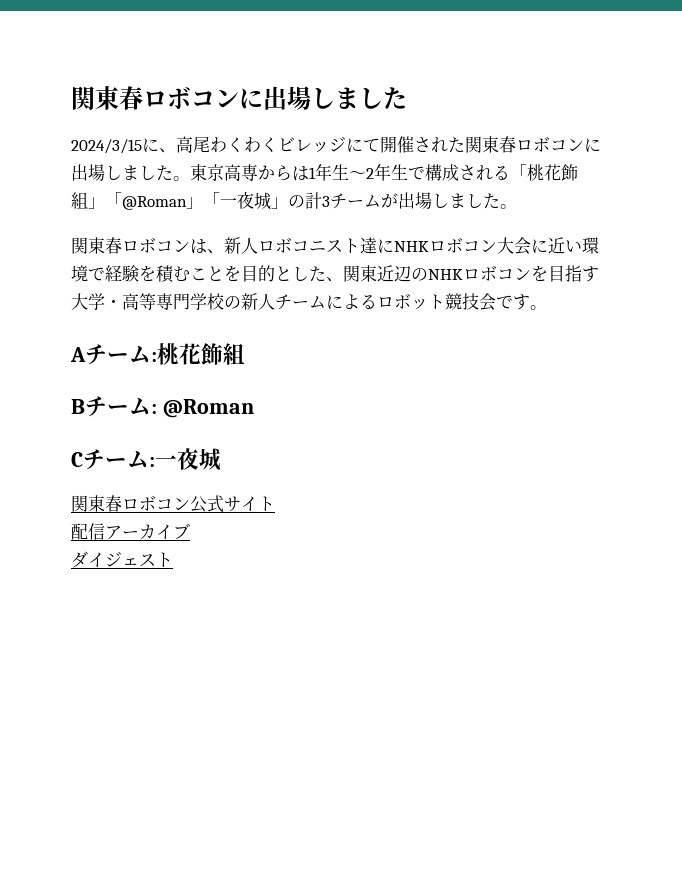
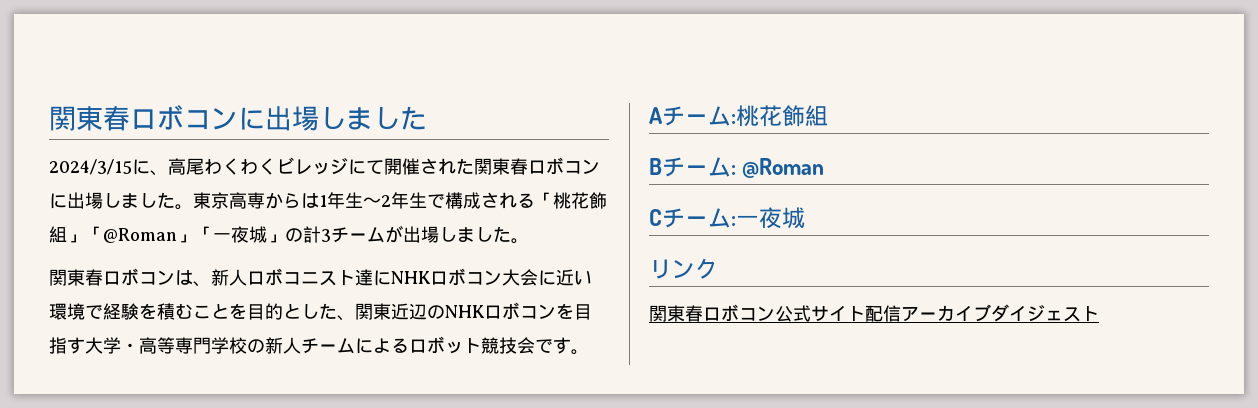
+ リンク
- 関東春ロボコン公式サイト
- 配信アーカイブ
- ダイジェスト
+ 関東春ロボコン公式サイト配信アーカイブダイジェスト

